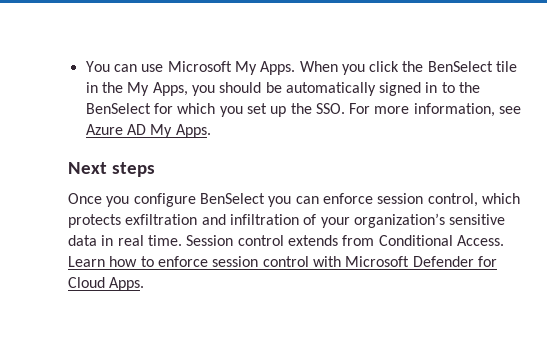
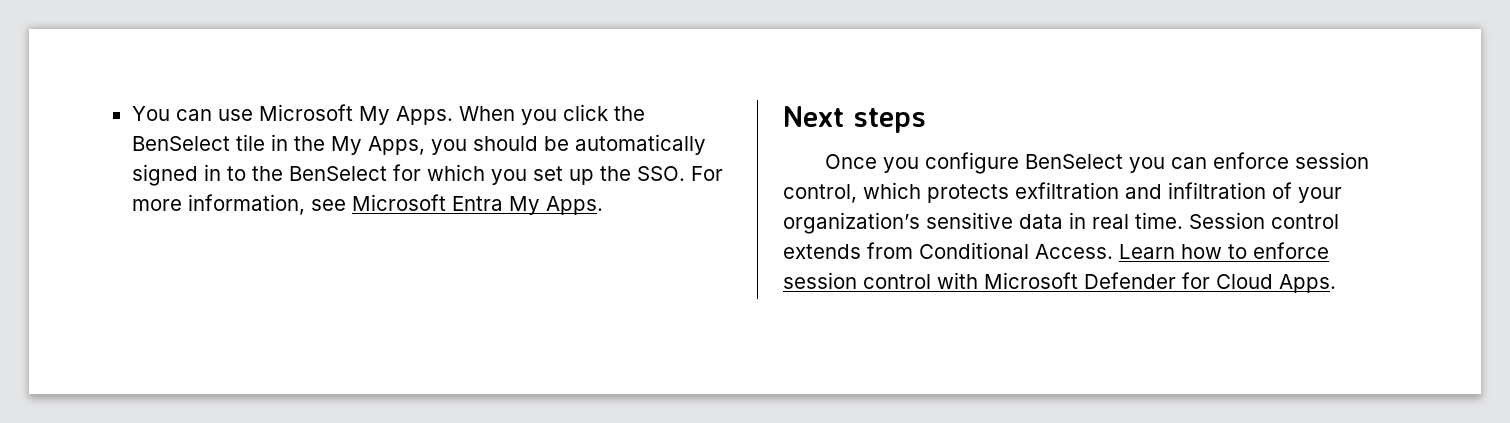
- When you click the BenSelect tile in the My Apps, you should be automatically signed in to the BenSelect for which you set up the SSO. For more information, see Azure AD My Apps.
+ When you click the BenSelect tile in the My Apps, you should be automatically signed in to the BenSelect for which you set up the SSO. For more information, see Microsoft Entra My Apps.

